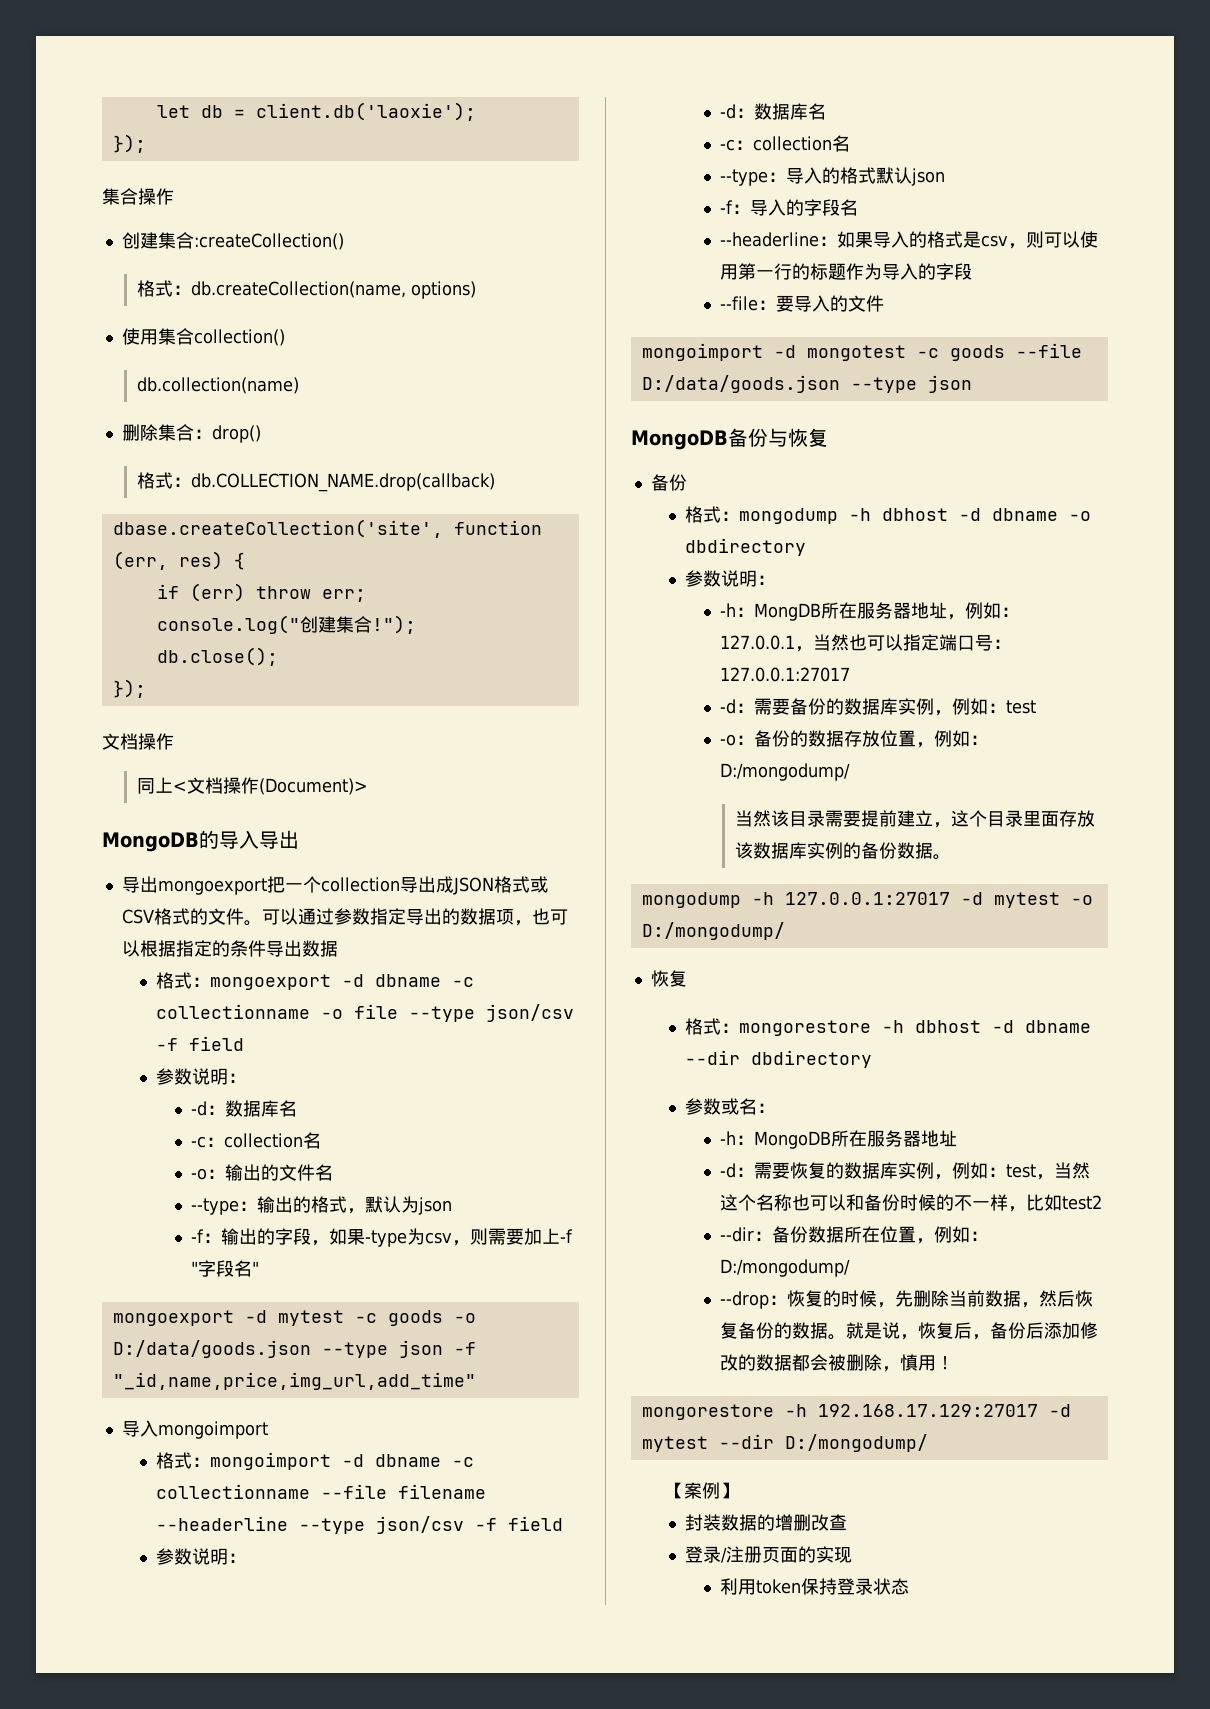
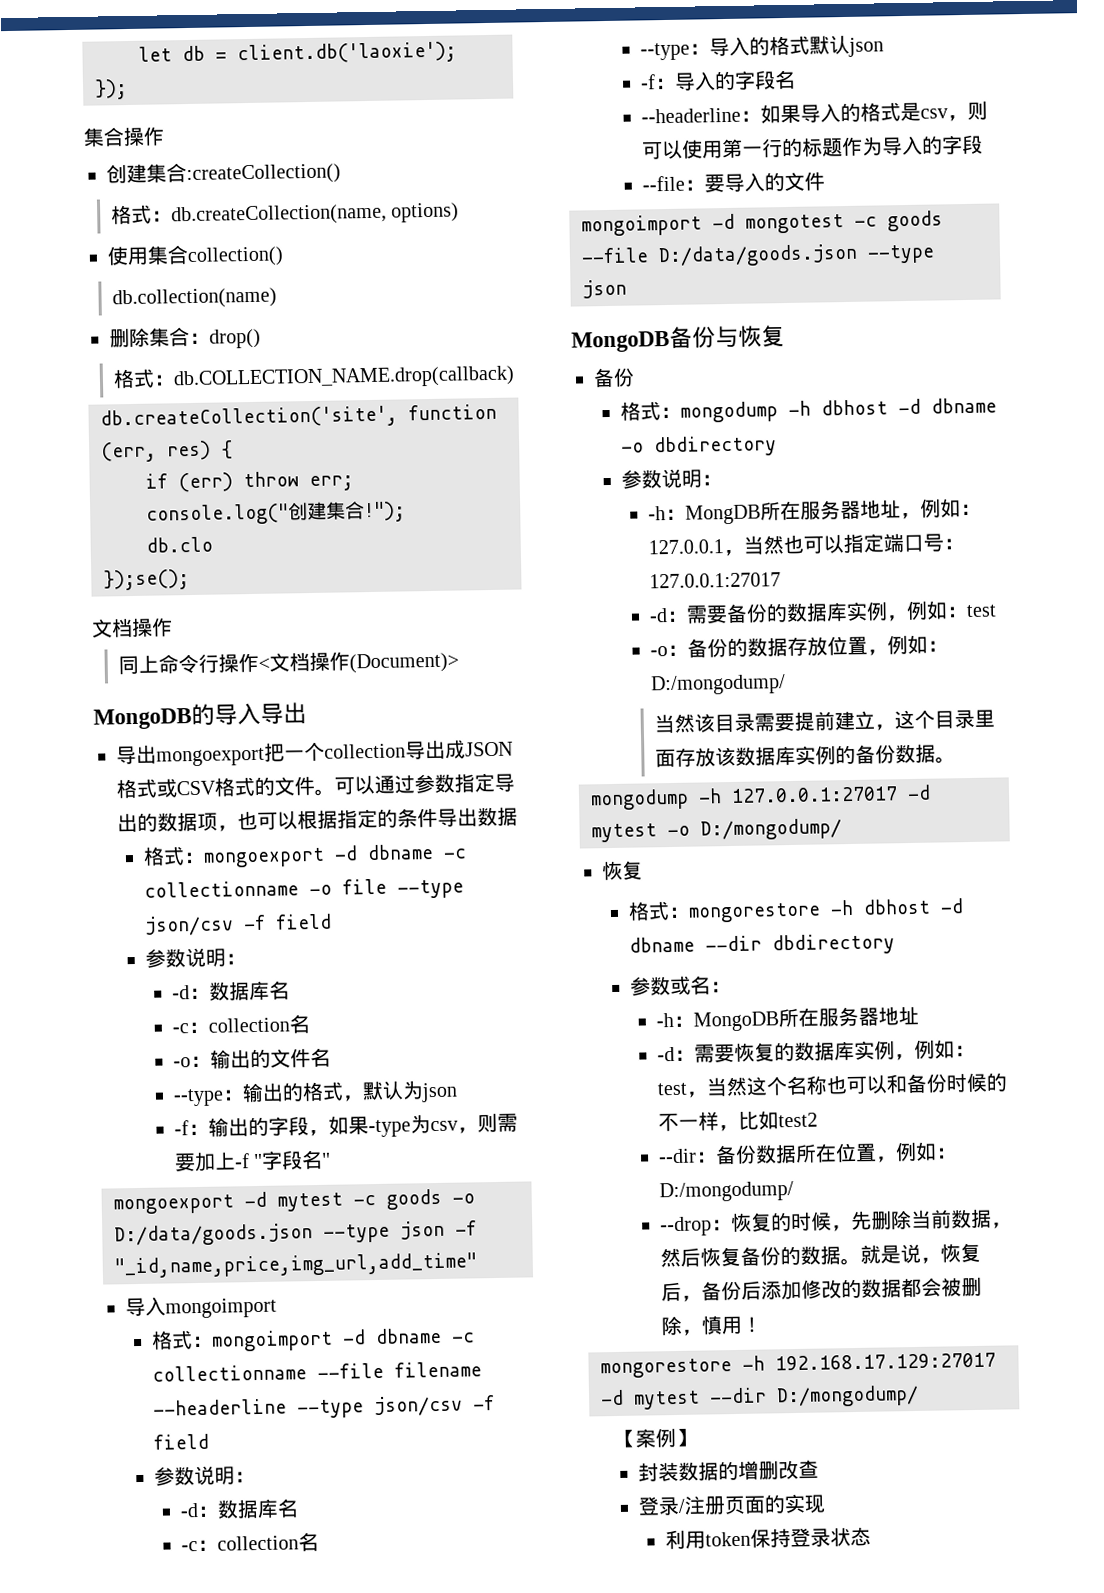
- dbase.createCollection('site', function (err, res) {
+ db.createCollection('site', function (err, res) {
- db.close();
- });
+ db.clo
+ });se();
- 同上<文档操作(Document)>
+ 同上命令行操作<文档操作(Document)>

